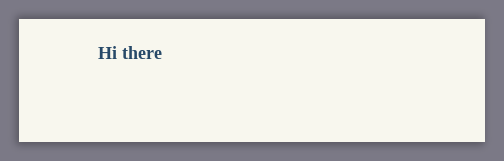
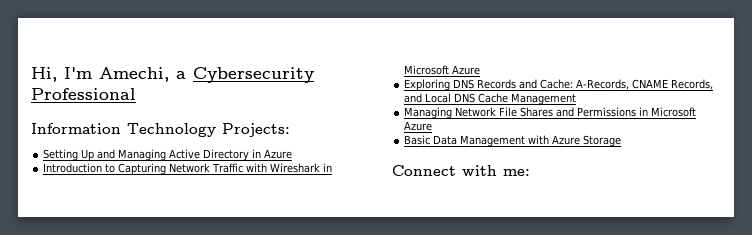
- Hi there
+ Hi, I'm Amechi, a Cybersecurity Professional
+ Information Technology Projects:
+ Setting Up and Managing Active Directory in Azure
+ Introduction to Capturing Network Traffic with Wireshark in Microsoft Azure
+ Exploring DNS Records and Cache: A-Records, CNAME Records, and Local DNS Cache Management
+ Managing Network File Shares and Permissions in Microsoft Azure
+ Basic Data Management with Azure Storage
+ Connect with me:

